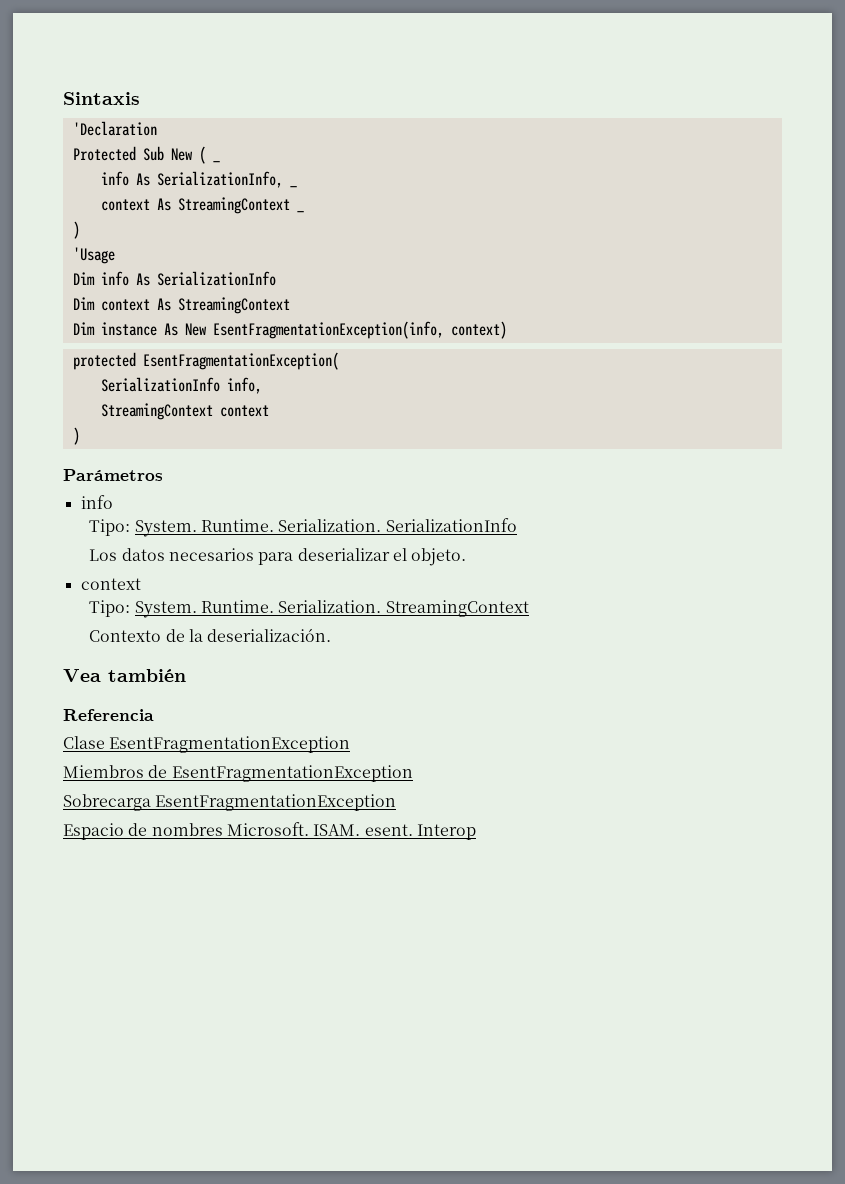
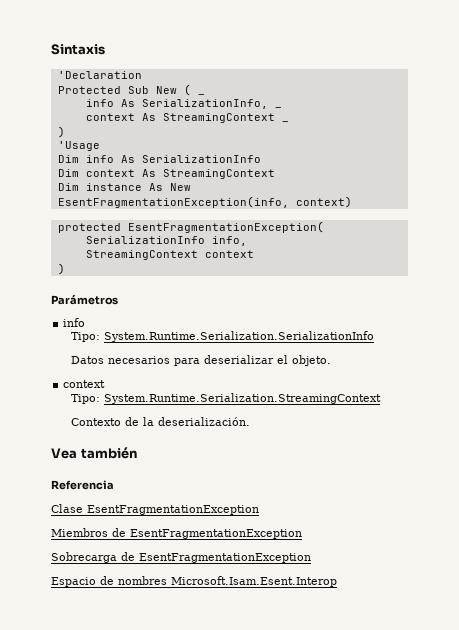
- Tipo: System. Runtime. Serialization. SerializationInfo
- Los datos necesarios para deserializar el objeto.
+ Tipo: System.Runtime.Serialization.SerializationInfo
+ Datos necesarios para deserializar el objeto.
- Tipo: System. Runtime. Serialization. StreamingContext
+ Tipo: System.Runtime.Serialization.StreamingContext
- Sobrecarga EsentFragmentationException
+ Sobrecarga de EsentFragmentationException
- Espacio de nombres Microsoft. ISAM. esent. Interop
+ Espacio de nombres Microsoft.Isam.Esent.Interop

